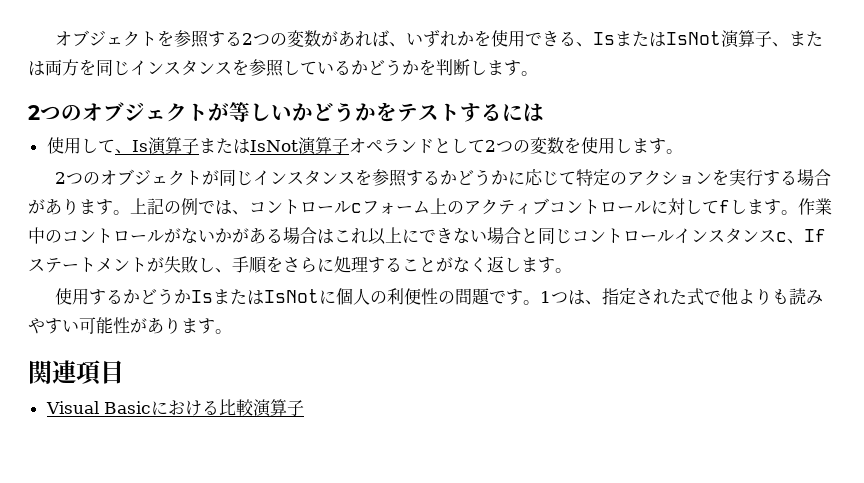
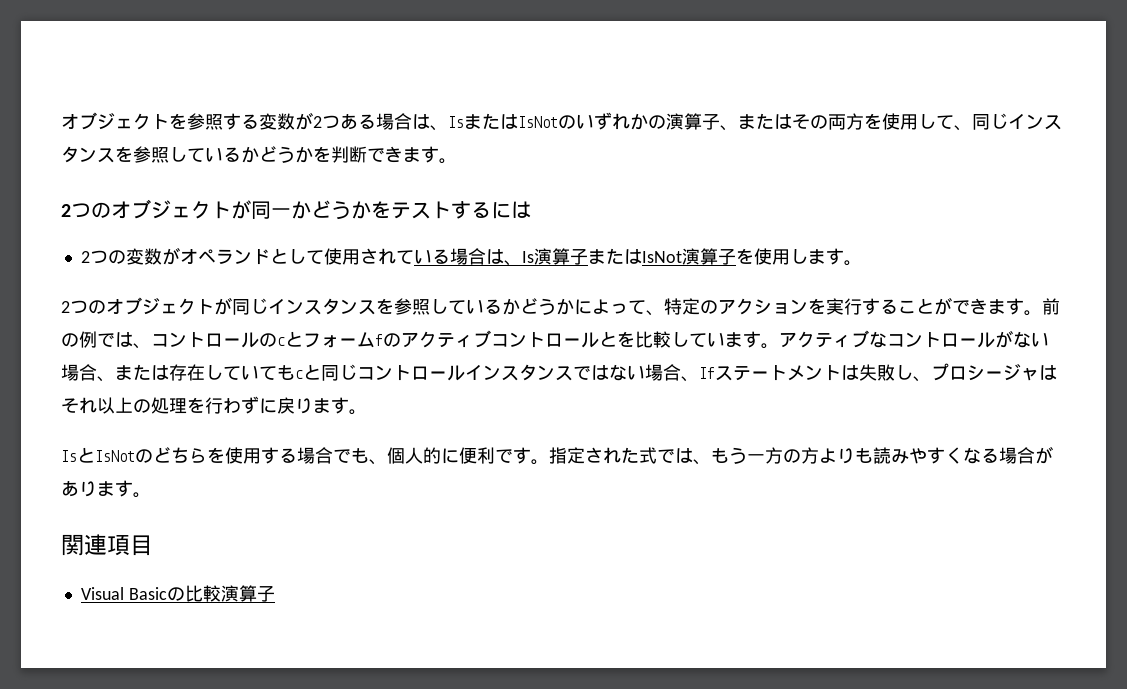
- オブジェクトを参照する2つの変数があれば、いずれかを使用できる、IsまたはIsNot演算子、または両方を同じインスタンスを参照しているかどうかを判断します。
- 2つのオブジェクトが等しいかどうかをテストするには
+ オブジェクトを参照する変数が2つある場合は、IsまたはIsNotのいずれかの演算子、またはその両方を使用して、同じインスタンスを参照しているかどうかを判断できます。
+ 2つのオブジェクトが同一かどうかをテストするには
- 使用して、Is演算子またはIsNot演算子オペランドとして2つの変数を使用します。
+ 2つの変数がオペランドとして使用されている場合は、Is演算子またはIsNot演算子を使用します。
- 2つのオブジェクトが同じインスタンスを参照するかどうかに応じて特定のアクションを実行する場合があります。上記の例では、コントロールcフォーム上のアクティブコントロールに対してfします。作業中のコントロールがないかがある場合はこれ以上にできない場合と同じコントロールインスタンスc、Ifステートメントが失敗し、手順をさらに処理することがなく返します。
- 使用するかどうかIsまたはIsNotに個人の利便性の問題です。1つは、指定された式で他よりも読みやすい可能性があります。
+ 2つのオブジェクトが同じインスタンスを参照しているかどうかによって、特定のアクションを実行することができます。前の例では、コントロールのcとフォームfのアクティブコントロールとを比較しています。アクティブなコントロールがない場合、または存在していてもcと同じコントロールインスタンスではない場合、Ifステートメントは失敗し、プロシージャはそれ以上の処理を行わずに戻ります。
+ IsとIsNotのどちらを使用する場合でも、個人的に便利です。指定された式では、もう一方の方よりも読みやすくなる場合があります。
- Visual Basicにおける比較演算子
+ Visual Basicの比較演算子

